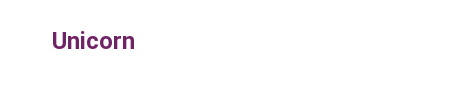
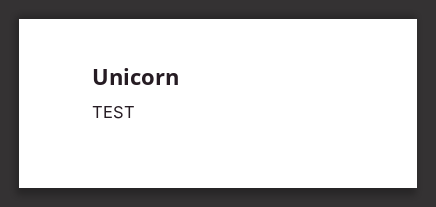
+ TEST

